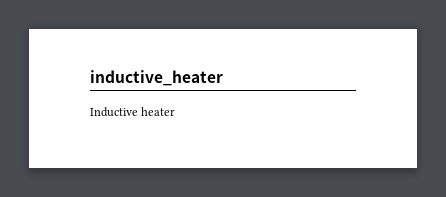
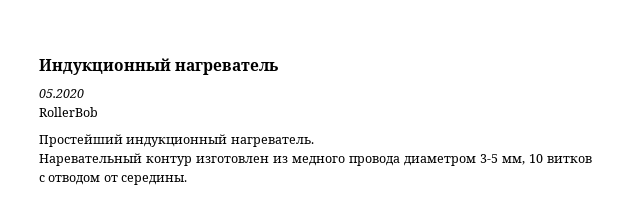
- inductive_heater
- Inductive heater
+ Индукционный нагреватель
+ 05.2020
+ RollerBob
+ Простейший индукционный нагреватель.
+ Наревательный контур изготовлен из медного провода диаметром 3-5 мм, 10 витков с отводом от середины.

